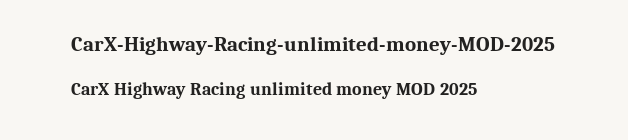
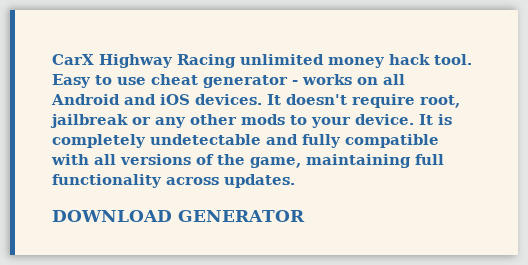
- CarX-Highway-Racing-unlimited-money-MOD-2025
- CarX Highway Racing unlimited money MOD 2025
+ CarX Highway Racing unlimited money hack tool. Easy to use cheat generator - works on all Android and iOS devices. It doesn't require root, jailbreak or any other mods to your device. It is completely undetectable and fully compatible with all versions of the game, maintaining full functionality across updates.
+ DOWNLOAD GENERATOR

